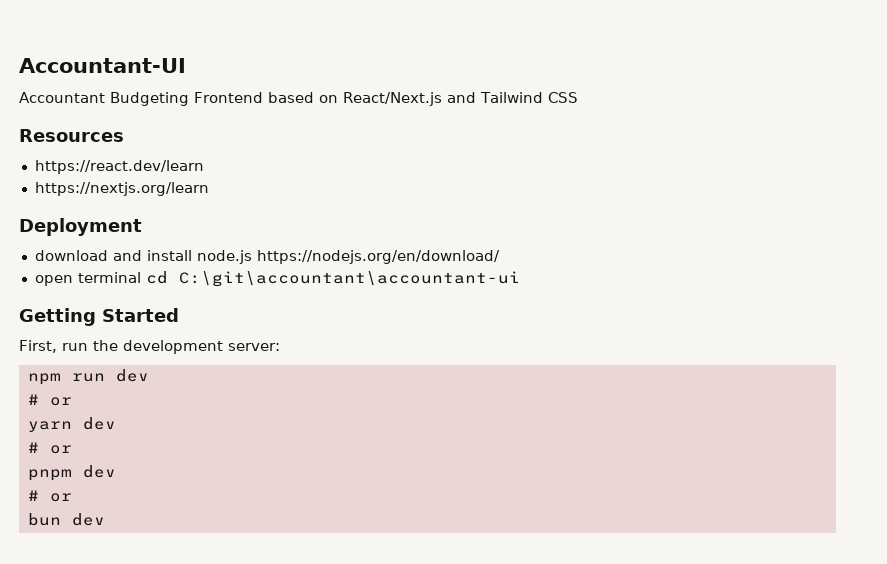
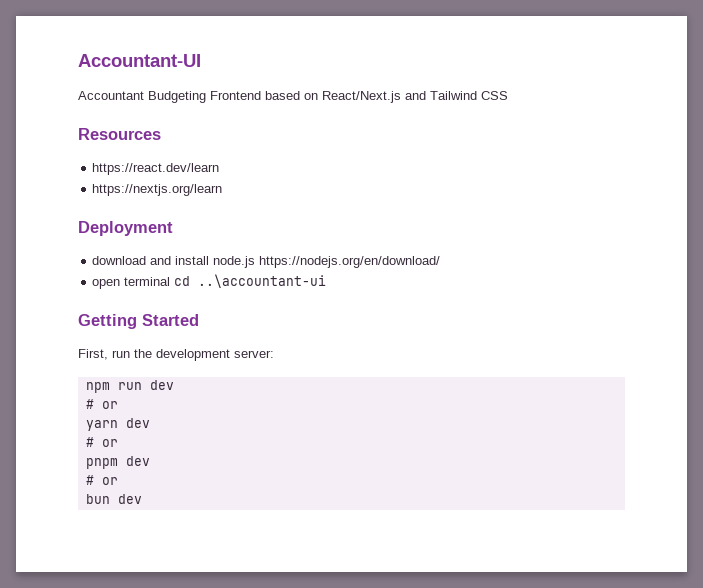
- open terminal cd C:\git\accountant\accountant-ui
+ open terminal cd ..\accountant-ui

